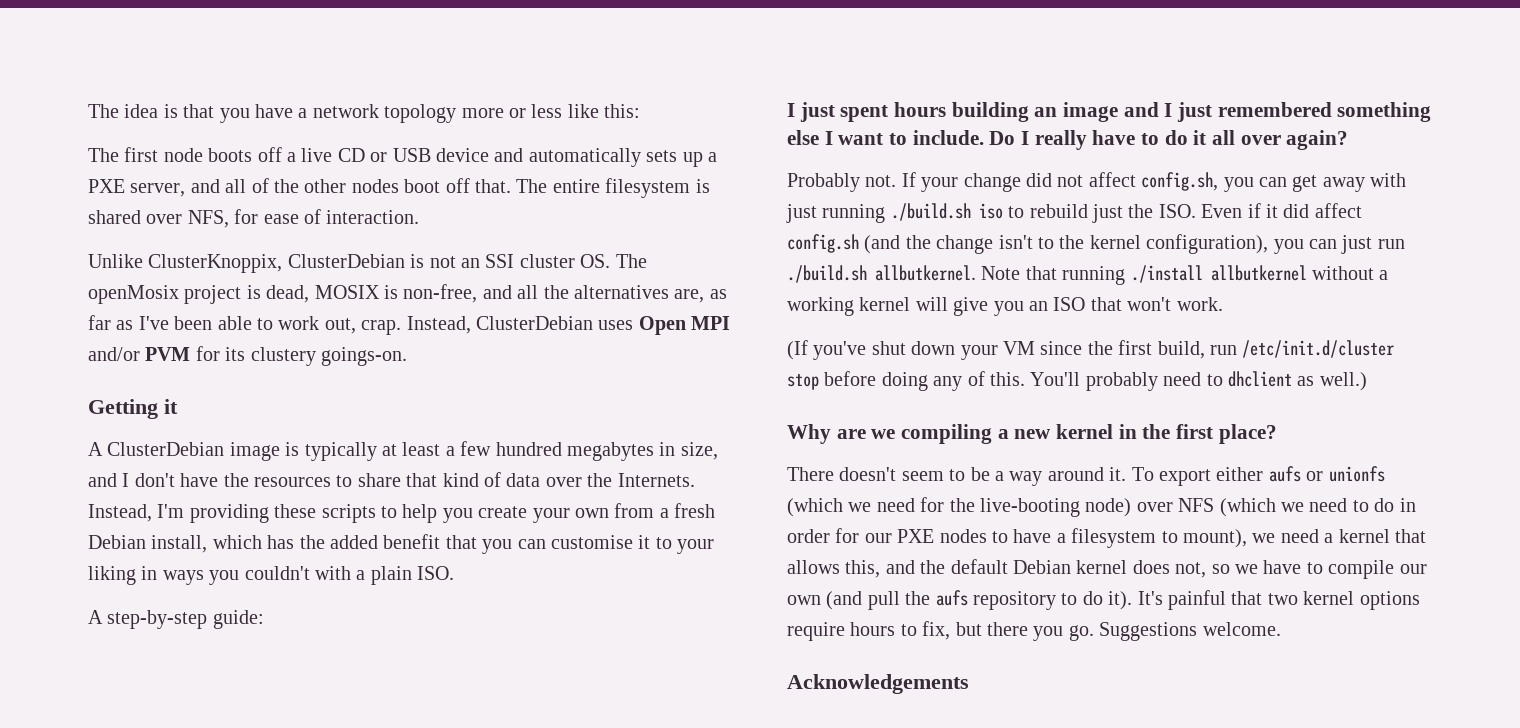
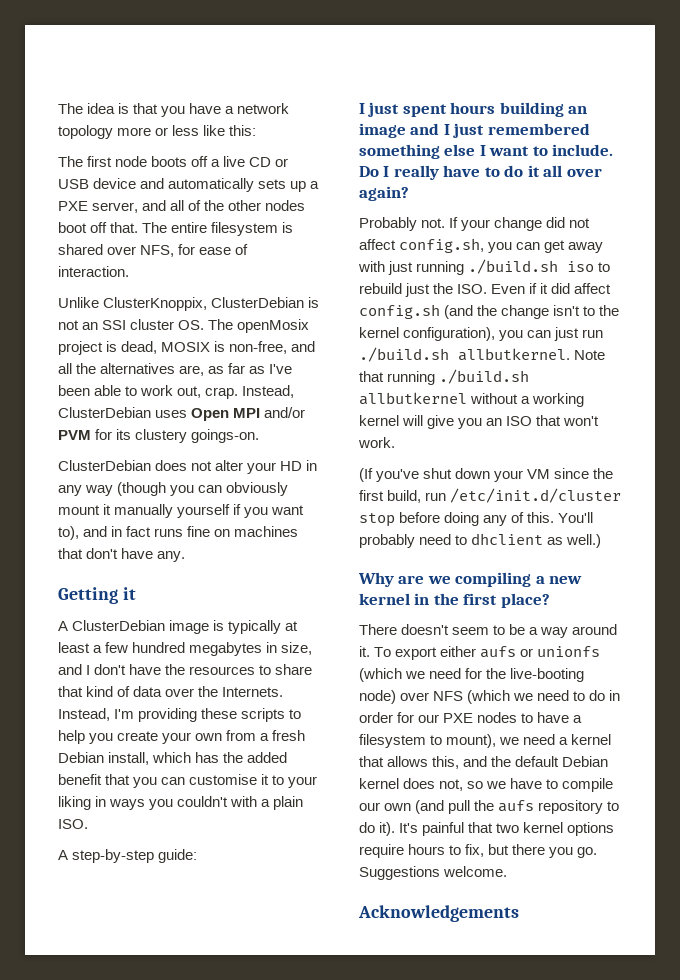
+ ClusterDebian does not alter your HD in any way (though you can obviously mount it manually yourself if you want to), and in fact runs fine on machines that don't have any.
- Note that running ./install allbutkernel without a working kernel will give you an ISO that won't work.
+ Note that running ./build.sh allbutkernel without a working kernel will give you an ISO that won't work.

